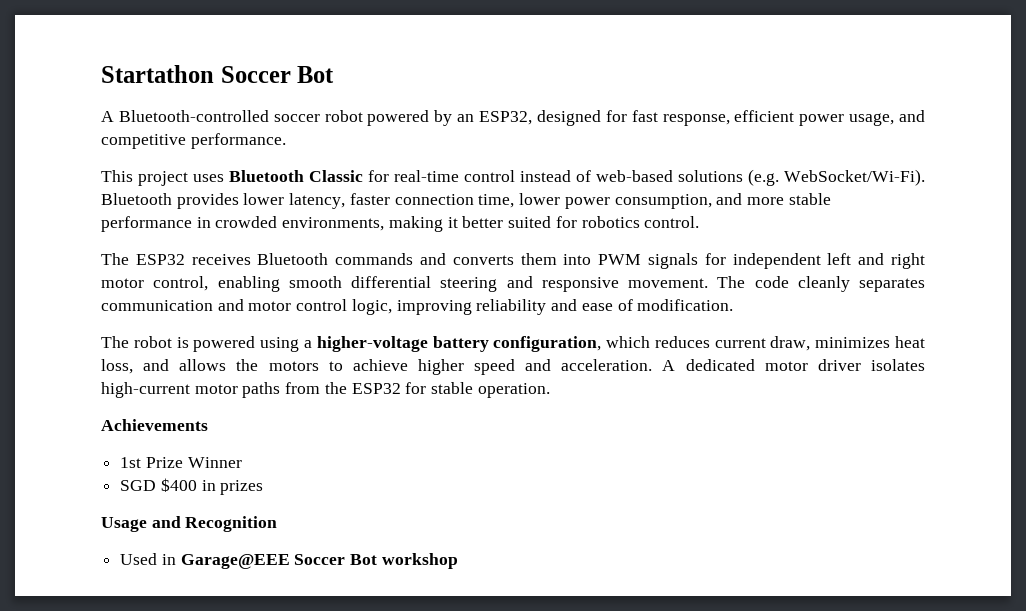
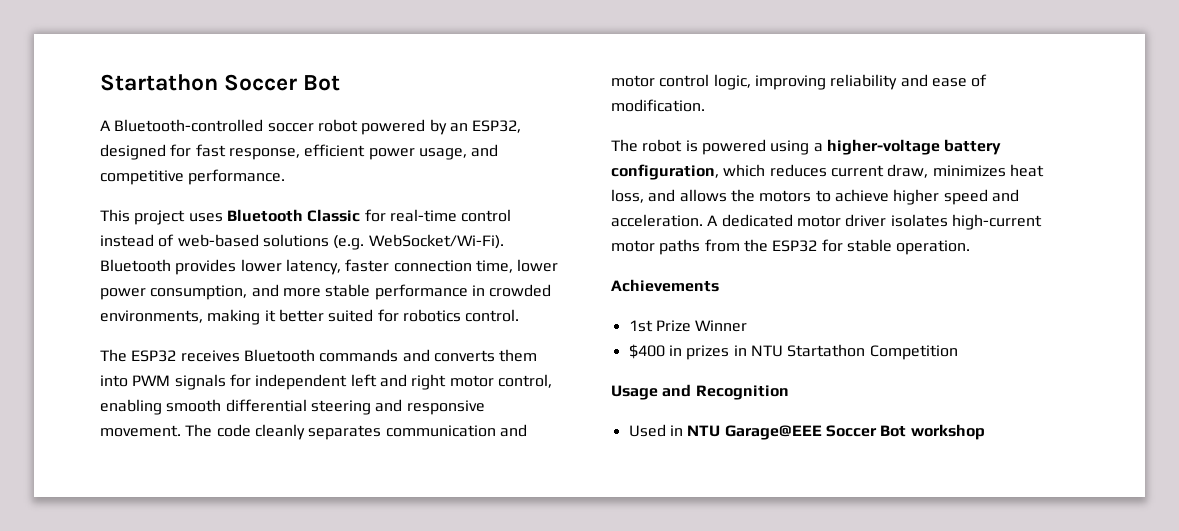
- SGD $400 in prizes
+ $400 in prizes in NTU Startathon Competition
- Used in Garage@EEE Soccer Bot workshop
+ Used in NTU Garage@EEE Soccer Bot workshop

